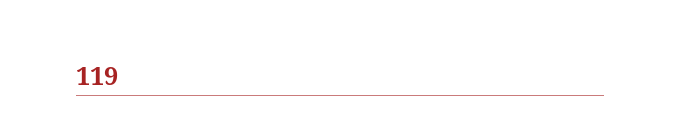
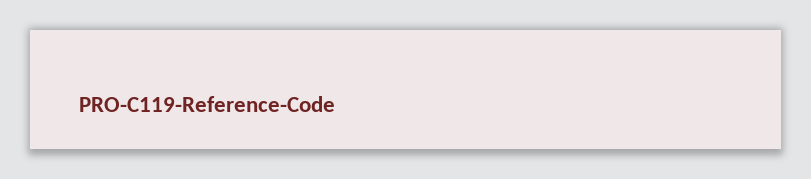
- 119
+ PRO-C119-Reference-Code

